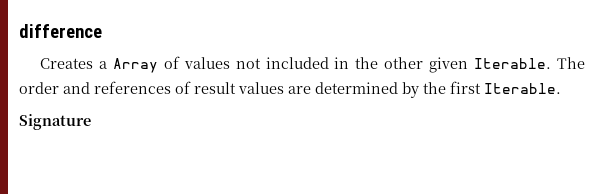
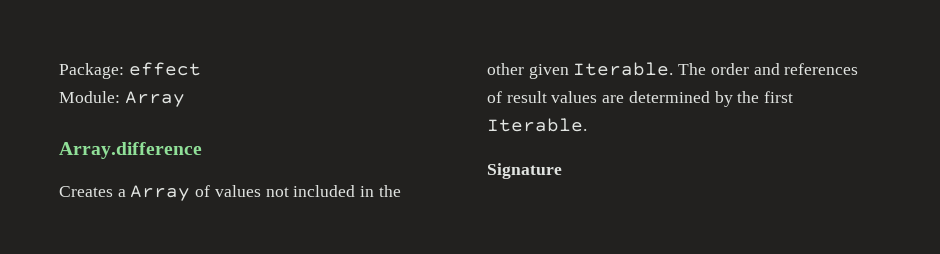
- difference
+ Package: effect
+ Module: Array
+ Array.difference

